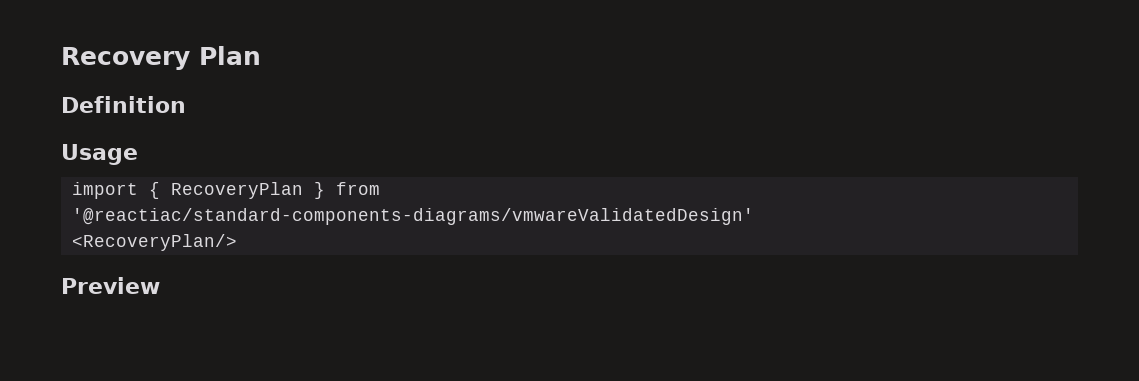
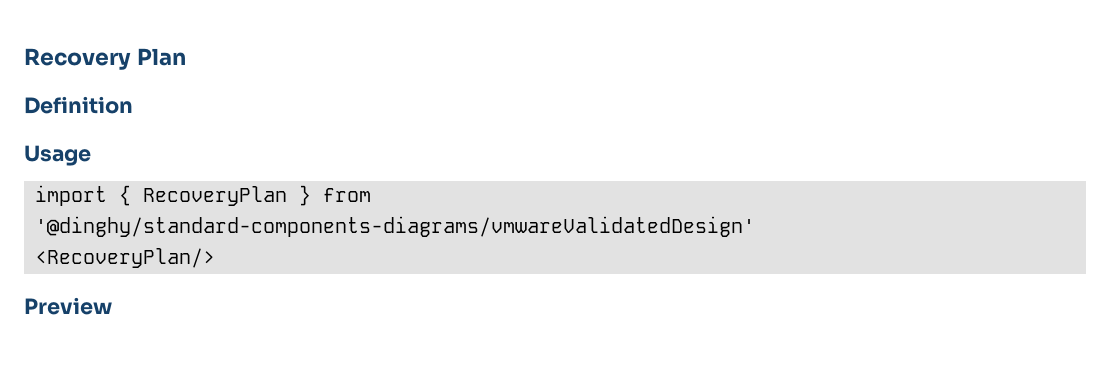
- import { RecoveryPlan } from '@reactiac/standard-components-diagrams/vmwareValidatedDesign'
+ import { RecoveryPlan } from '@dinghy/standard-components-diagrams/vmwareValidatedDesign'

